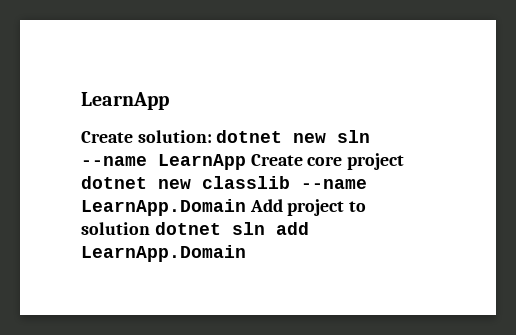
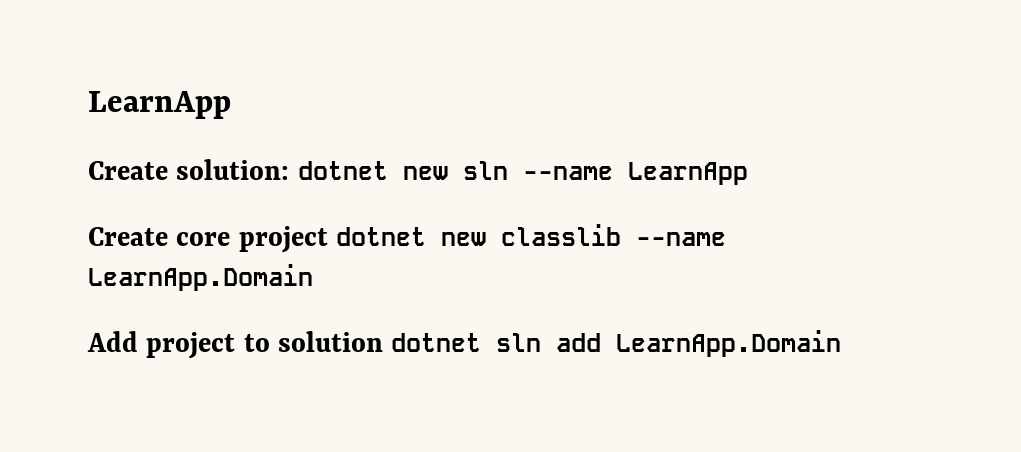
- Create solution: dotnet new sln --name LearnApp Create core project dotnet new classlib --name LearnApp.Domain Add project to solution dotnet sln add LearnApp.Domain
+ Create solution: dotnet new sln --name LearnApp
+ Create core project dotnet new classlib --name LearnApp.Domain
+ Add project to solution dotnet sln add LearnApp.Domain

